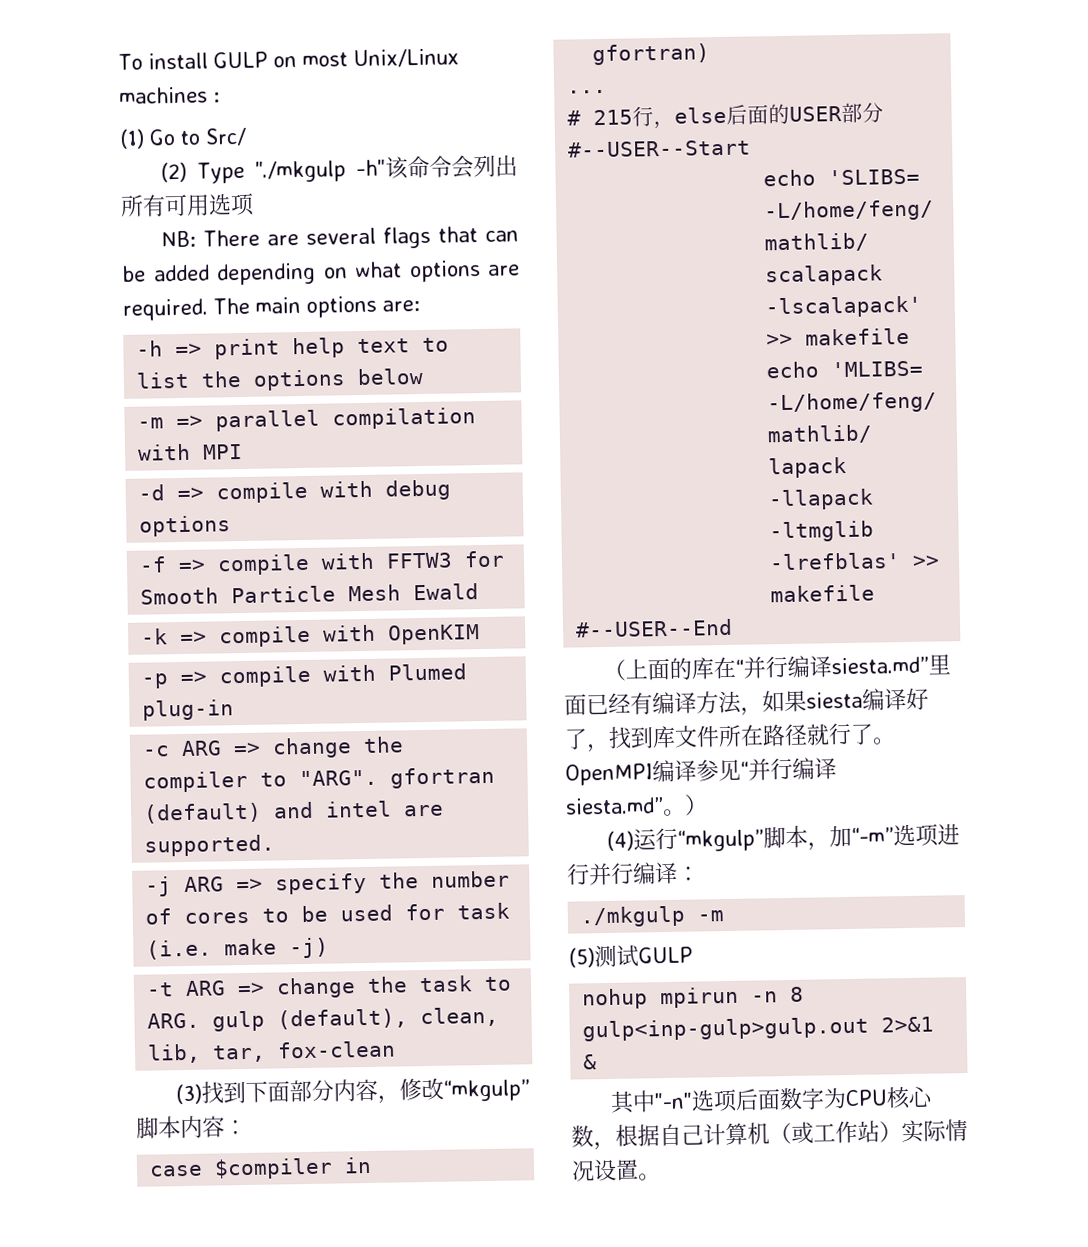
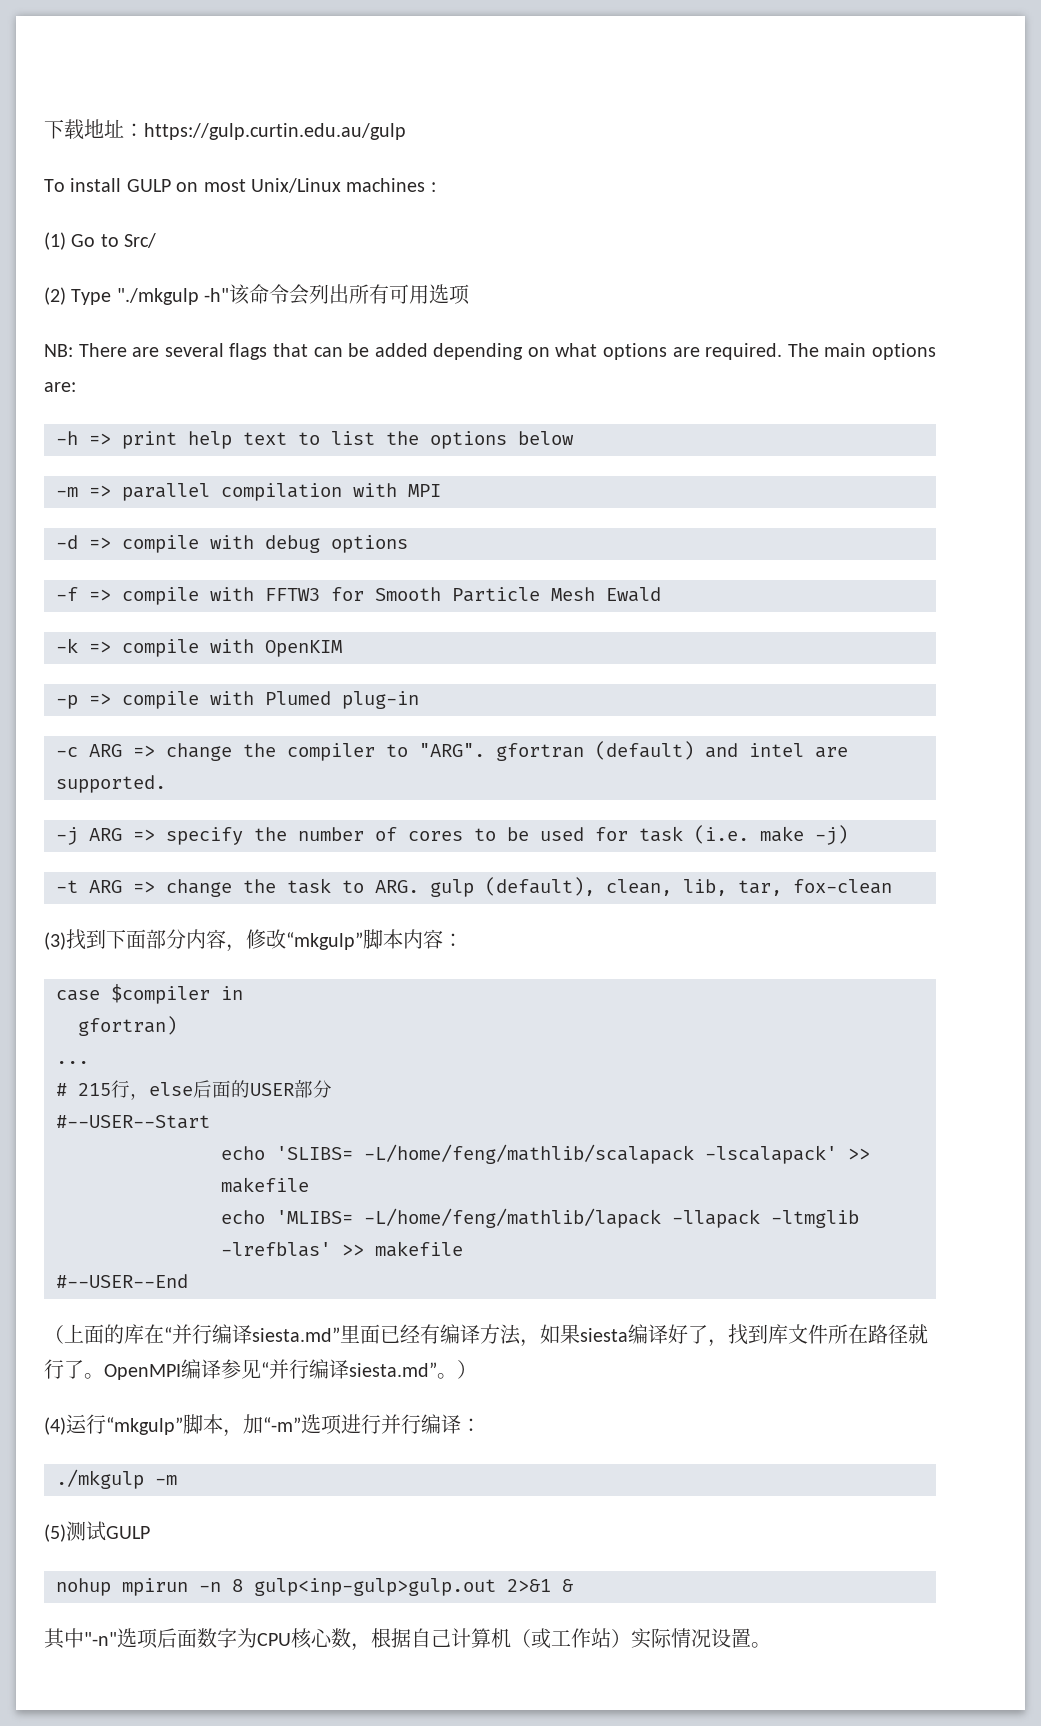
+ 下载地址：https://gulp.curtin.edu.au/gulp

